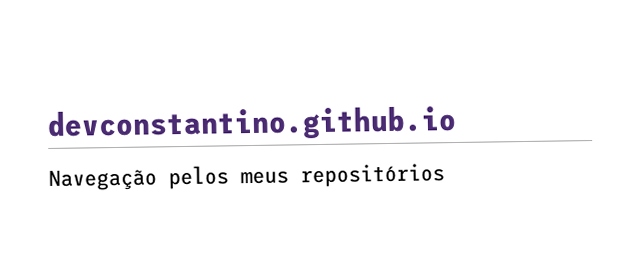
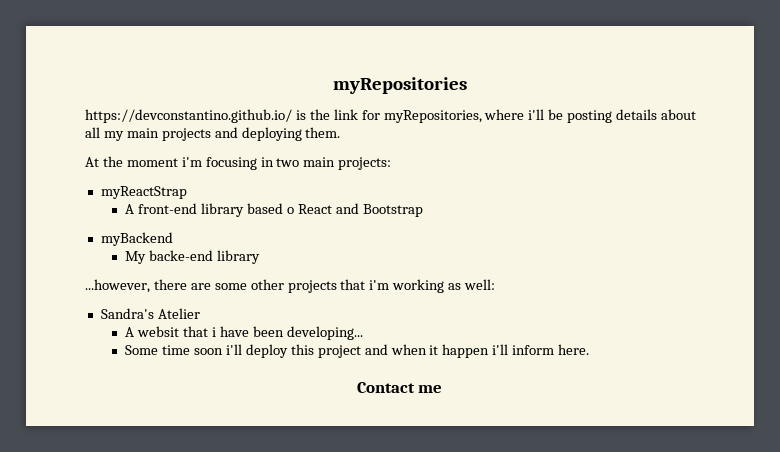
- devconstantino.github.io
- Navegação pelos meus repositórios
+ myRepositories
+ https://devconstantino.github.io/ is the link for myRepositories, where i'll be posting details about all my main projects and deploying them.
+ At the moment i'm focusing in two main projects:
+ myReactStrap
+ A front-end library based o React and Bootstrap
+ myBackend
+ My backe-end library
+ ...however, there are some other projects that i'm working as well:
+ Sandra's Atelier
+ A websit that i have been developing...
+ Some time soon i'll deploy this project and when it happen i'll inform here.
+ Contact me

